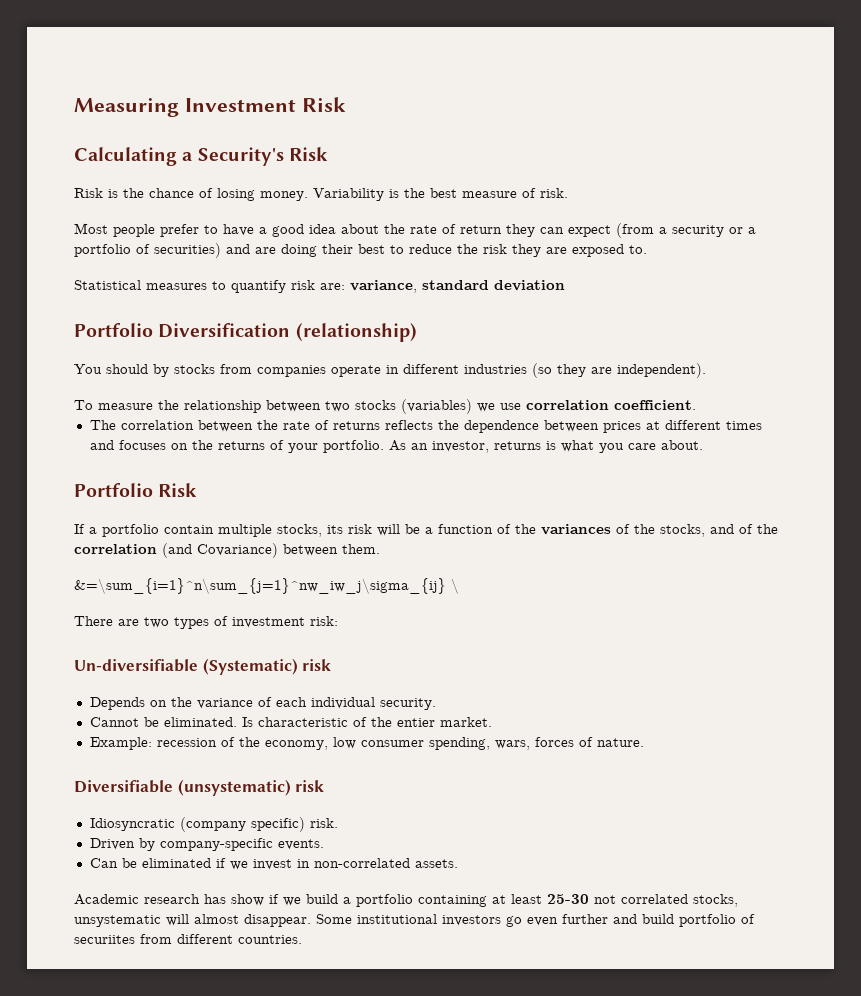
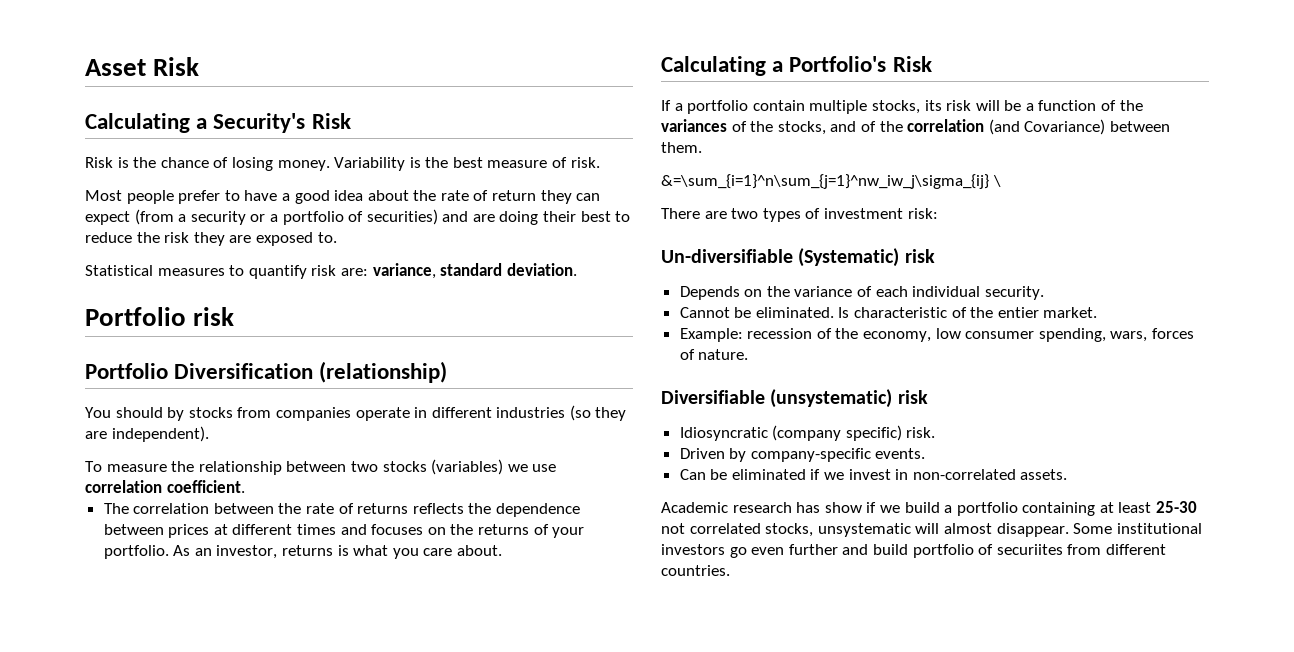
- Measuring Investment Risk
+ Asset Risk
- Statistical measures to quantify risk are: variance, standard deviation
+ Statistical measures to quantify risk are: variance, standard deviation.
+ Portfolio risk
- Portfolio Risk
+ Calculating a Portfolio's Risk

